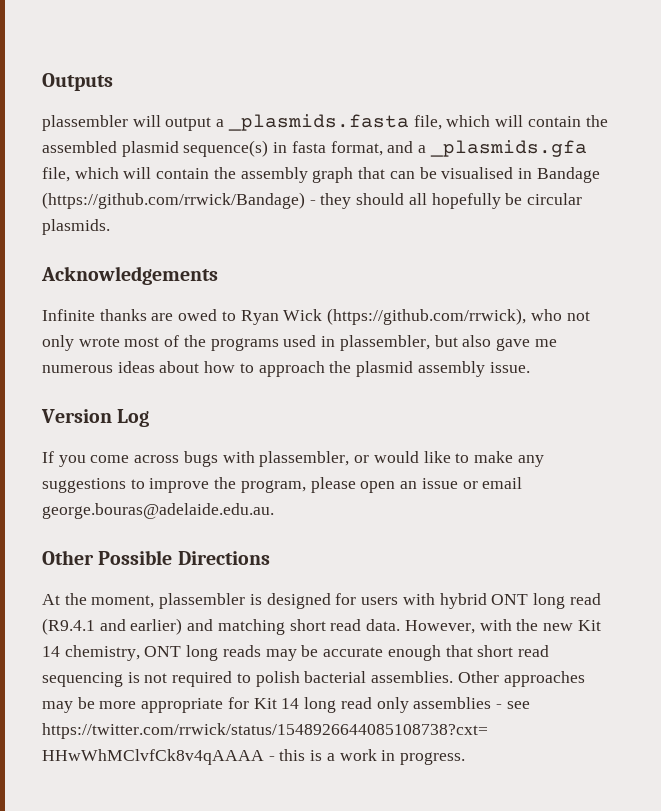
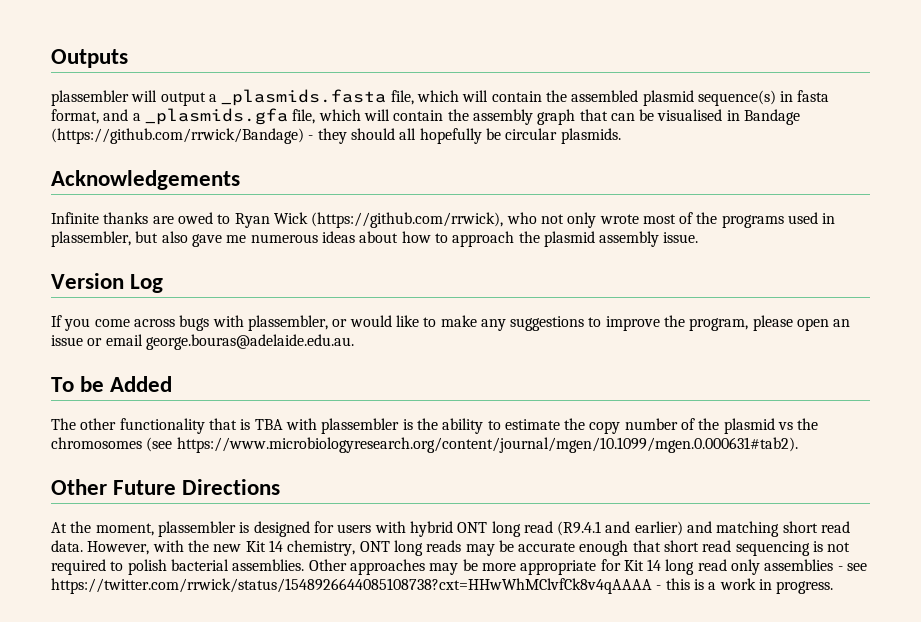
- Other Possible Directions
+ To be Added
+ The other functionality that is TBA with plassembler is the ability to estimate the copy number of the plasmid vs the chromosomes (see https://www.microbiologyresearch.org/content/journal/mgen/10.1099/mgen.0.000631#tab2).
+ Other Future Directions

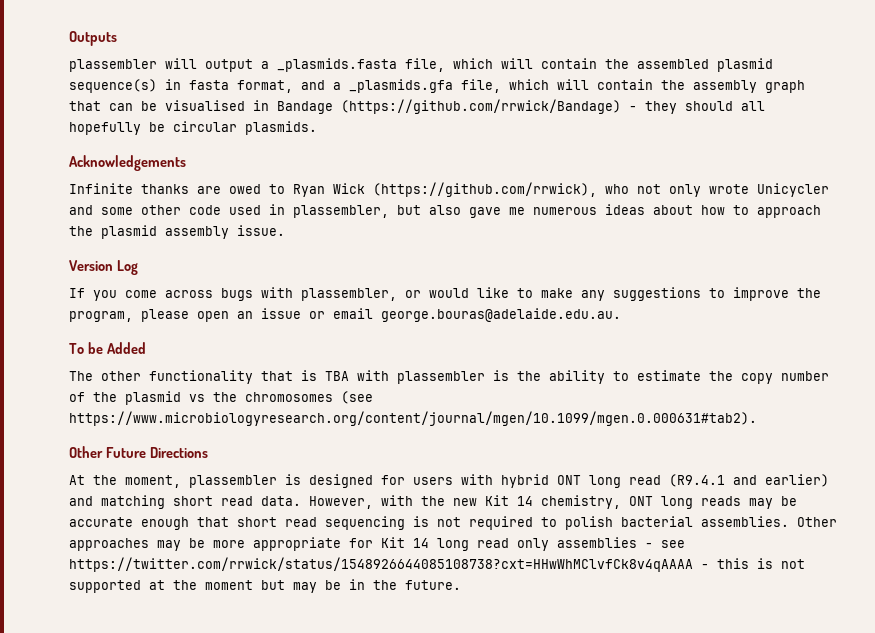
- Infinite thanks are owed to Ryan Wick (https://github.com/rrwick), who not only wrote most of the programs used in plassembler, but also gave me numerous ideas about how to approach the plasmid assembly issue.
+ Infinite thanks are owed to Ryan Wick (https://github.com/rrwick), who not only wrote Unicycler and some other code used in plassembler, but also gave me numerous ideas about how to approach the plasmid assembly issue.
- Other approaches may be more appropriate for Kit 14 long read only assemblies - see https://twitter.com/rrwick/status/1548926644085108738?cxt=HHwWhMClvfCk8v4qAAAA - this is a work in progress.
+ Other approaches may be more appropriate for Kit 14 long read only assemblies - see https://twitter.com/rrwick/status/1548926644085108738?cxt=HHwWhMClvfCk8v4qAAAA - this is not supported at the moment but may be in the future.

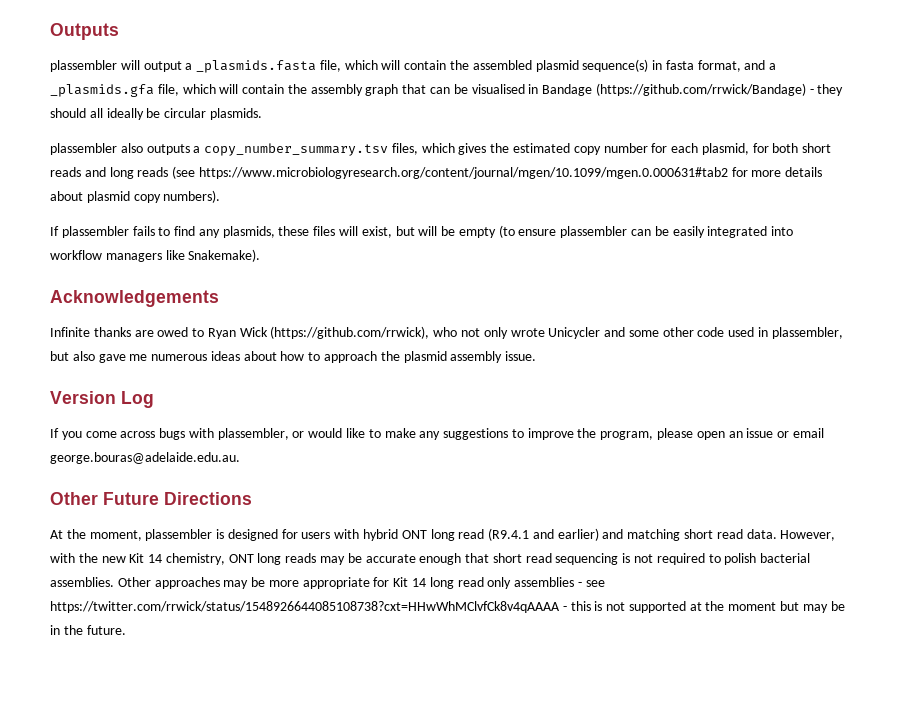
- plassembler will output a _plasmids.fasta file, which will contain the assembled plasmid sequence(s) in fasta format, and a _plasmids.gfa file, which will contain the assembly graph that can be visualised in Bandage (https://github.com/rrwick/Bandage) - they should all hopefully be circular plasmids.
+ plassembler will output a _plasmids.fasta file, which will contain the assembled plasmid sequence(s) in fasta format, and a _plasmids.gfa file, which will contain the assembly graph that can be visualised in Bandage (https://github.com/rrwick/Bandage) - they should all ideally be circular plasmids.
+ plassembler also outputs a copy_number_summary.tsv files, which gives the estimated copy number for each plasmid, for both short reads and long reads (see https://www.microbiologyresearch.org/content/journal/mgen/10.1099/mgen.0.000631#tab2 for more details about plasmid copy numbers).
+ If plassembler fails to find any plasmids, these files will exist, but will be empty (to ensure plassembler can be easily integrated into workflow managers like Snakemake).
- To be Added
- The other functionality that is TBA with plassembler is the ability to estimate the copy number of the plasmid vs the chromosomes (see https://www.microbiologyresearch.org/content/journal/mgen/10.1099/mgen.0.000631#tab2).

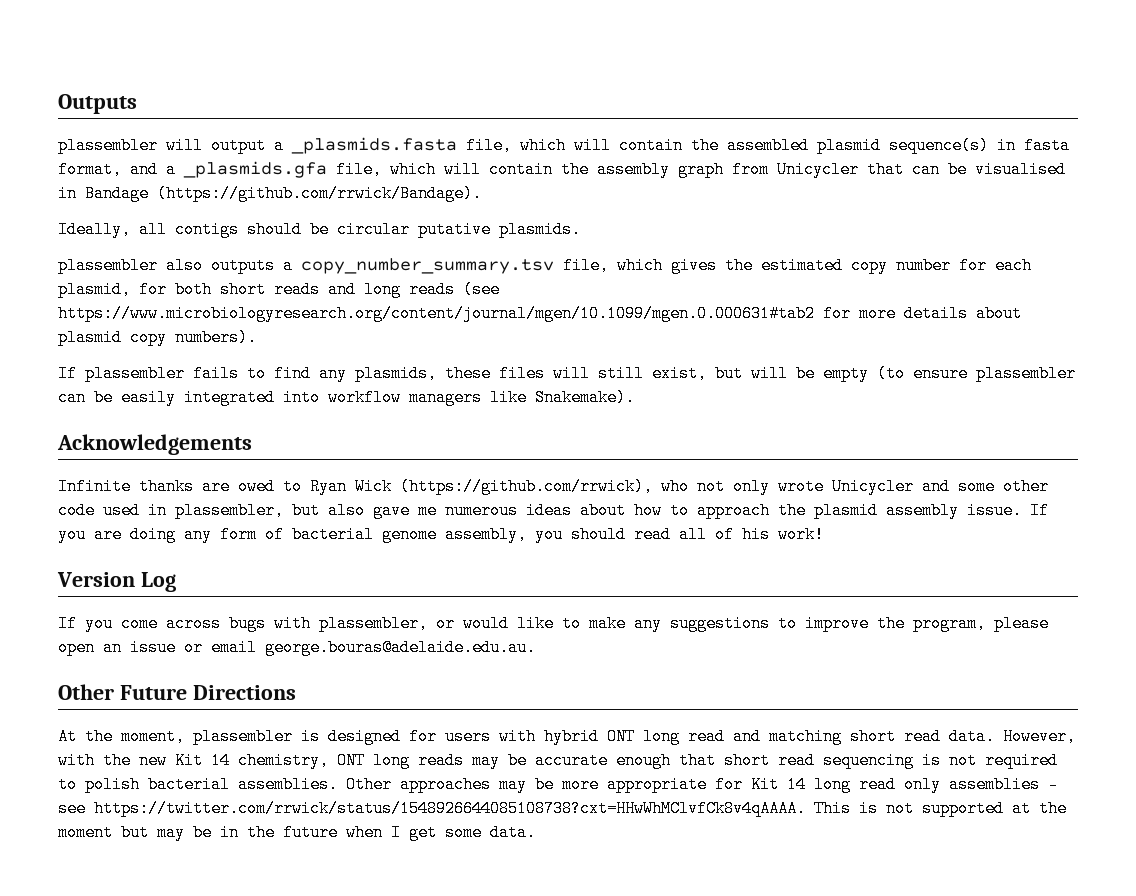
- plassembler will output a _plasmids.fasta file, which will contain the assembled plasmid sequence(s) in fasta format, and a _plasmids.gfa file, which will contain the assembly graph that can be visualised in Bandage (https://github.com/rrwick/Bandage) - they should all ideally be circular plasmids.
+ plassembler will output a _plasmids.fasta file, which will contain the assembled plasmid sequence(s) in fasta format, and a _plasmids.gfa file, which will contain the assembly graph from Unicycler that can be visualised in Bandage (https://github.com/rrwick/Bandage).
+ Ideally, all contigs should be circular putative plasmids.
- plassembler also outputs a copy_number_summary.tsv files, which gives the estimated copy number for each plasmid, for both short reads and long reads (see https://www.microbiologyresearch.org/content/journal/mgen/10.1099/mgen.0.000631#tab2 for more details about plasmid copy numbers).
+ plassembler also outputs a copy_number_summary.tsv file, which gives the estimated copy number for each plasmid, for both short reads and long reads (see https://www.microbiologyresearch.org/content/journal/mgen/10.1099/mgen.0.000631#tab2 for more details about plasmid copy numbers).
- If plassembler fails to find any plasmids, these files will exist, but will be empty (to ensure plassembler can be easily integrated into workflow managers like Snakemake).
+ If plassembler fails to find any plasmids, these files will still exist, but will be empty (to ensure plassembler can be easily integrated into workflow managers like Snakemake).
+ If you are doing any form of bacterial genome assembly, you should read all of his work!
- At the moment, plassembler is designed for users with hybrid ONT long read (R9.4.1 and earlier) and matching short read data.
+ At the moment, plassembler is designed for users with hybrid ONT long read and matching short read data.
- Other approaches may be more appropriate for Kit 14 long read only assemblies - see https://twitter.com/rrwick/status/1548926644085108738?cxt=HHwWhMClvfCk8v4qAAAA - this is not supported at the moment but may be in the future.
+ Other approaches may be more appropriate for Kit 14 long read only assemblies - see https://twitter.com/rrwick/status/1548926644085108738?cxt=HHwWhMClvfCk8v4qAAAA. This is not supported at the moment but may be in the future when I get some data.

